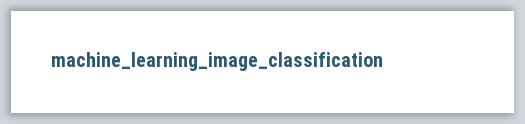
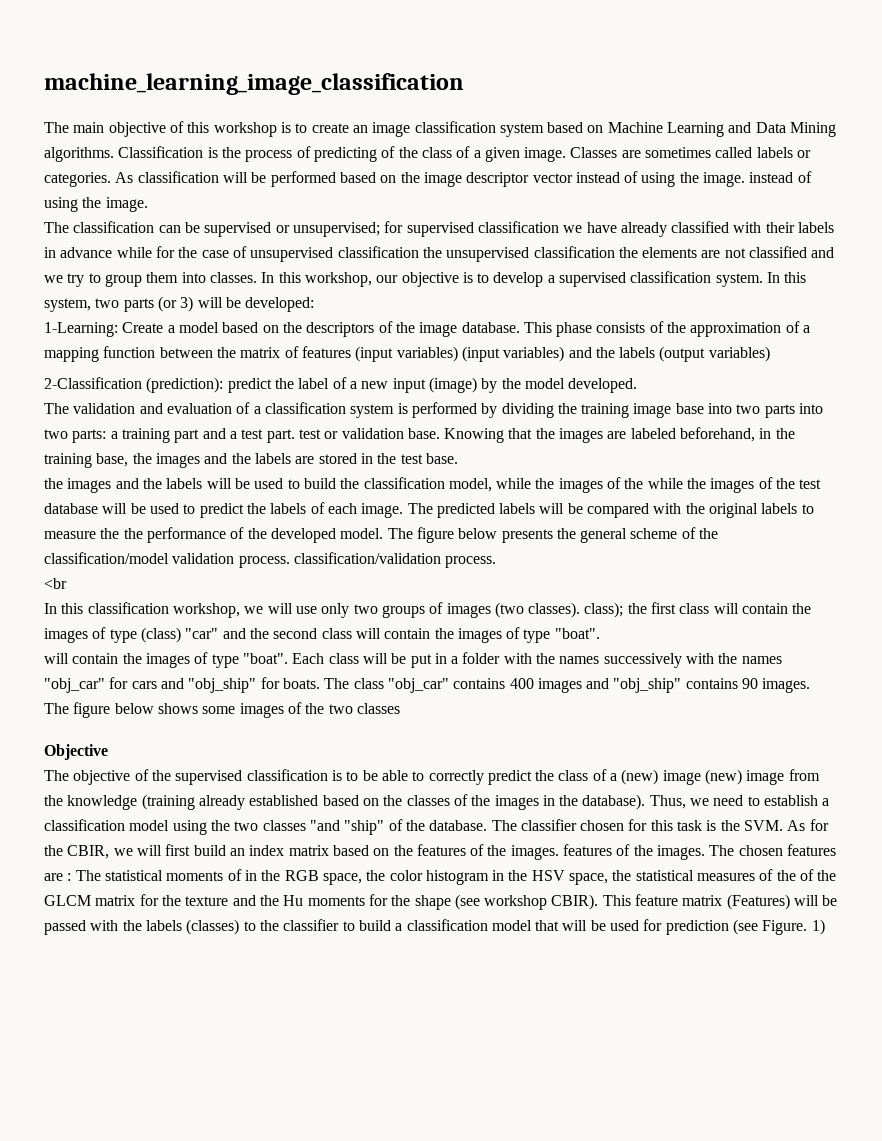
+ The main objective of this workshop is to create an image classification system based on Machine Learning and Data Mining algorithms. Classification is the process of predicting of the class of a given image. Classes are sometimes called labels or categories. As classification will be performed based on the image descriptor vector instead of using the image. instead of using the image.
+ The classification can be supervised or unsupervised; for supervised classification we have already classified with their labels in advance while for the case of unsupervised classification the unsupervised classification the elements are not classified and we try to group them into classes. In this workshop, our objective is to develop a supervised classification system. In this system, two parts (or 3) will be developed:
+ 1-Learning: Create a model based on the descriptors of the image database. This phase consists of the approximation of a mapping function between the matrix of features (input variables) (input variables) and the labels (output variables)
+ 2-Classification (prediction): predict the label of a new input (image) by the model developed.
+ The validation and evaluation of a classification system is performed by dividing the training image base into two parts into two parts: a training part and a test part. test or validation base. Knowing that the images are labeled beforehand, in the training base, the images and the labels are stored in the test base.
+ the images and the labels will be used to build the classification model, while the images of the while the images of the test database will be used to predict the labels of each image. The predicted labels will be compared with the original labels to measure the the performance of the developed model. The figure below presents the general scheme of the classification/model validation process. classification/validation process.
+ <br
+ In this classification workshop, we will use only two groups of images (two classes). class); the first class will contain the images of type (class) "car" and the second class will contain the images of type "boat".
+ will contain the images of type "boat". Each class will be put in a folder with the names successively with the names "obj_car" for cars and "obj_ship" for boats. The class "obj_car" contains 400 images and "obj_ship" contains 90 images. The figure below shows some images of the two classes
+ Objective
+ The objective of the supervised classification is to be able to correctly predict the class of a (new) image (new) image from the knowledge (training already established based on the classes of the images in the database). Thus, we need to establish a classification model using the two classes "and "ship" of the database. The classifier chosen for this task is the SVM. As for the CBIR, we will first build an index matrix based on the features of the images. features of the images. The chosen features are : The statistical moments of in the RGB space, the color histogram in the HSV space, the statistical measures of the of the GLCM matrix for the texture and the Hu moments for the shape (see workshop CBIR). This feature matrix (Features) will be passed with the labels (classes) to the classifier to build a classification model that will be used for prediction (see Figure. 1)

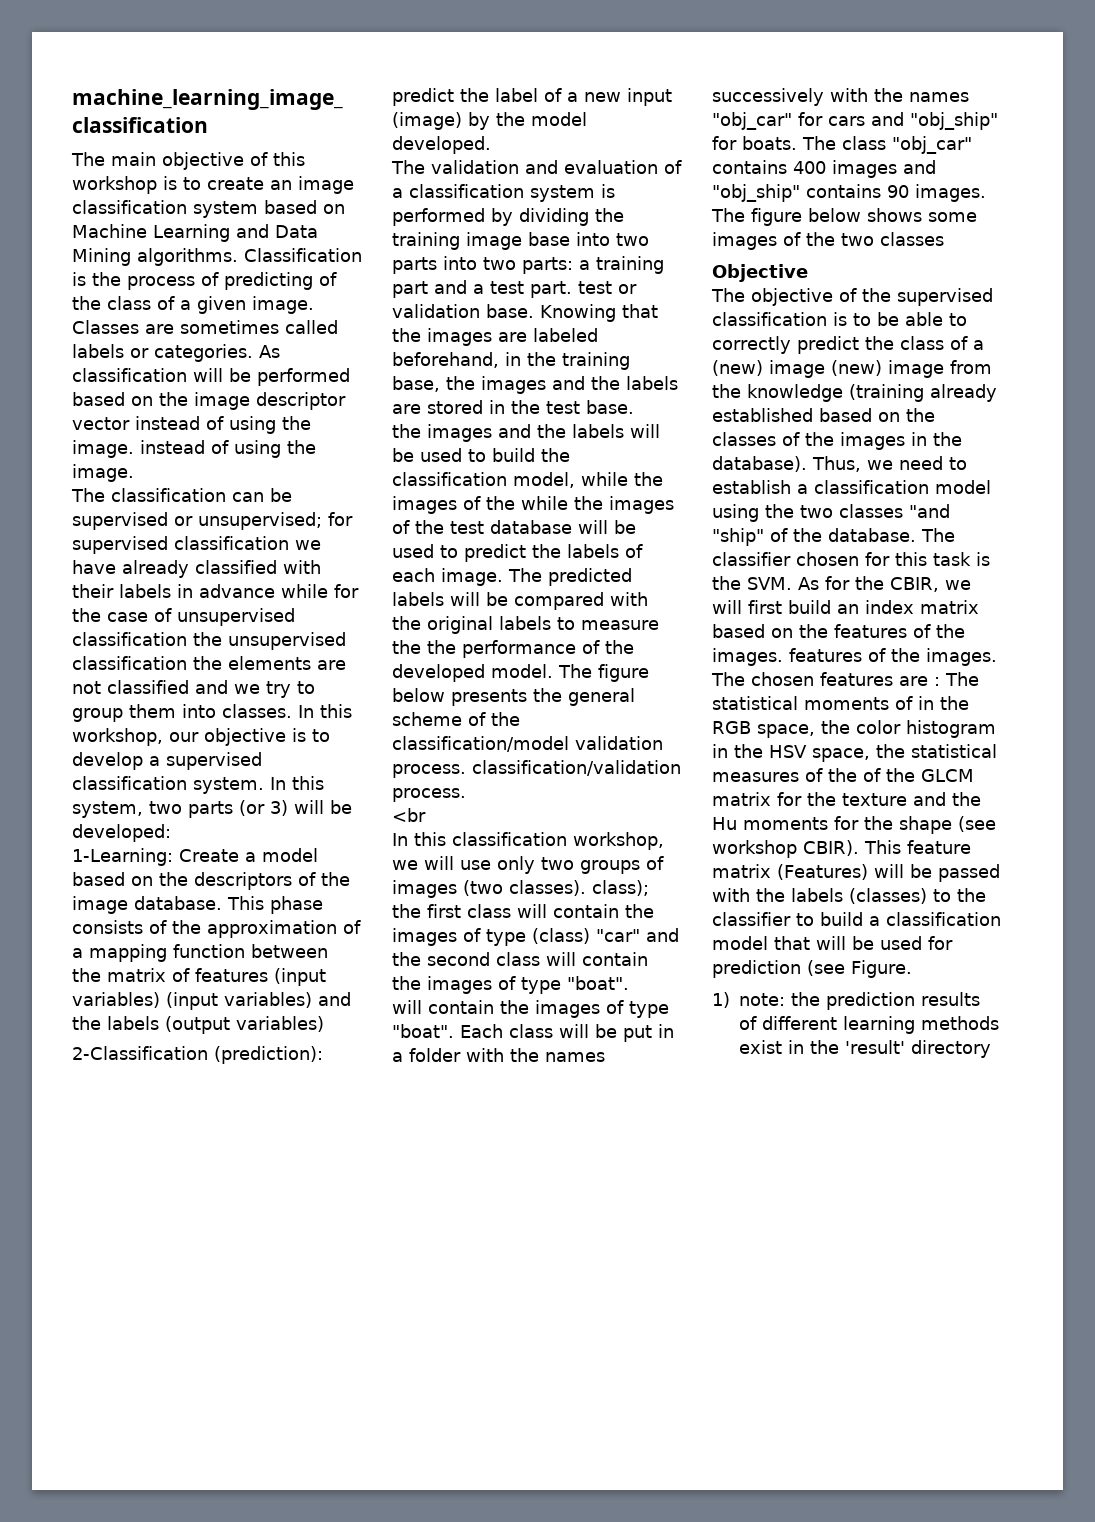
- This feature matrix (Features) will be passed with the labels (classes) to the classifier to build a classification model that will be used for prediction (see Figure. 1)
+ This feature matrix (Features) will be passed with the labels (classes) to the classifier to build a classification model that will be used for prediction (see Figure.
+ 1) note: the prediction results of different learning methods exist in the 'result' directory

